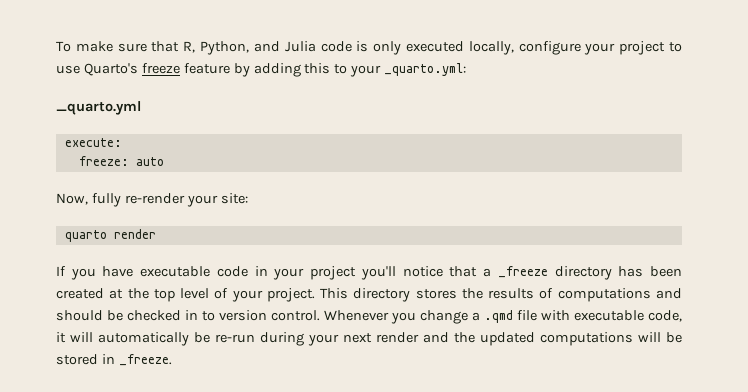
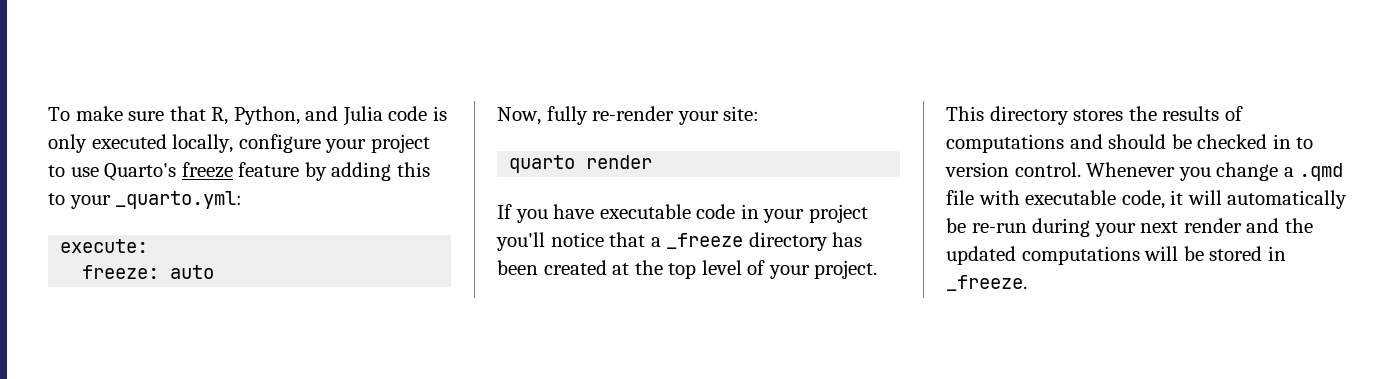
- _quarto.yml

